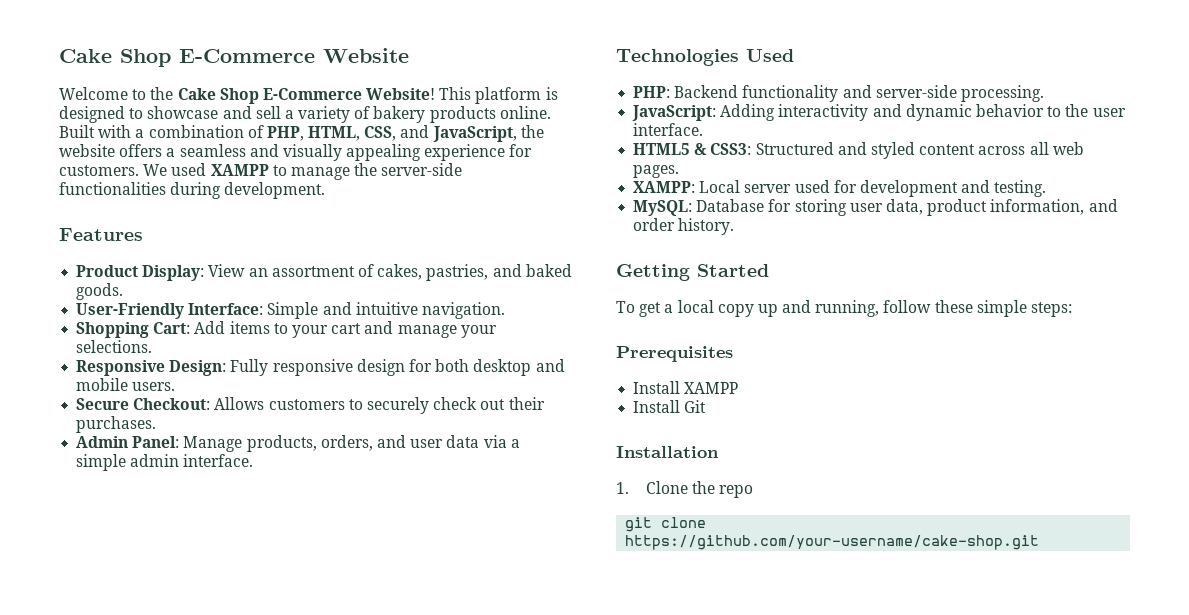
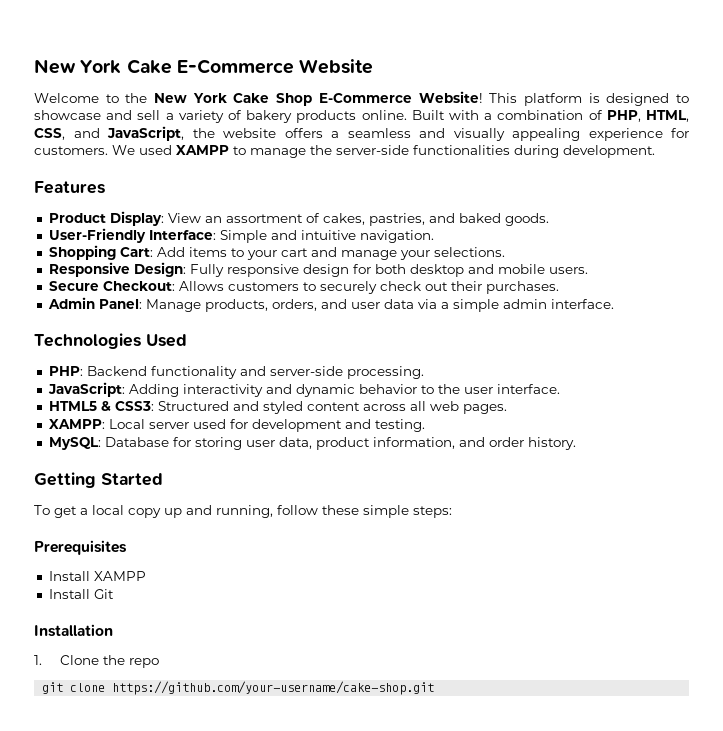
- Cake Shop E-Commerce Website
+ New York Cake E-Commerce Website
- Welcome to the Cake Shop E-Commerce Website!
+ Welcome to the New York Cake Shop E-Commerce Website!

